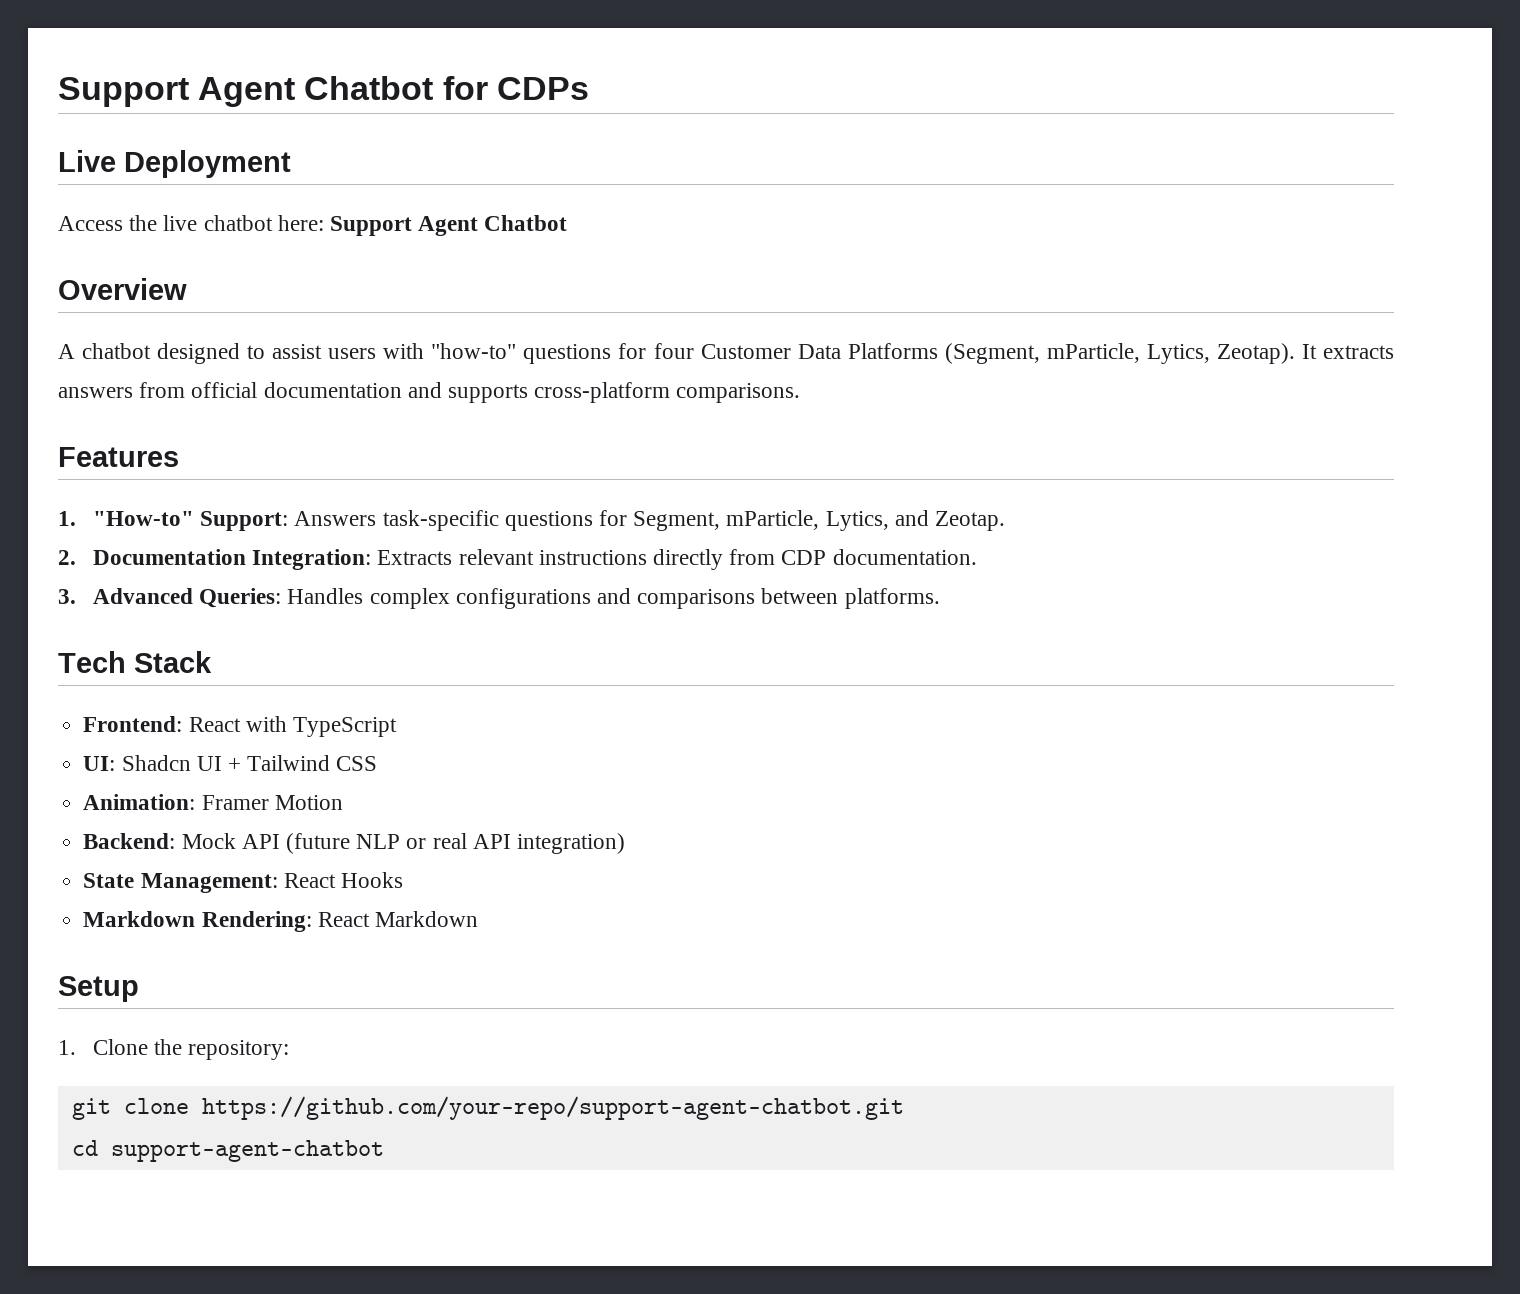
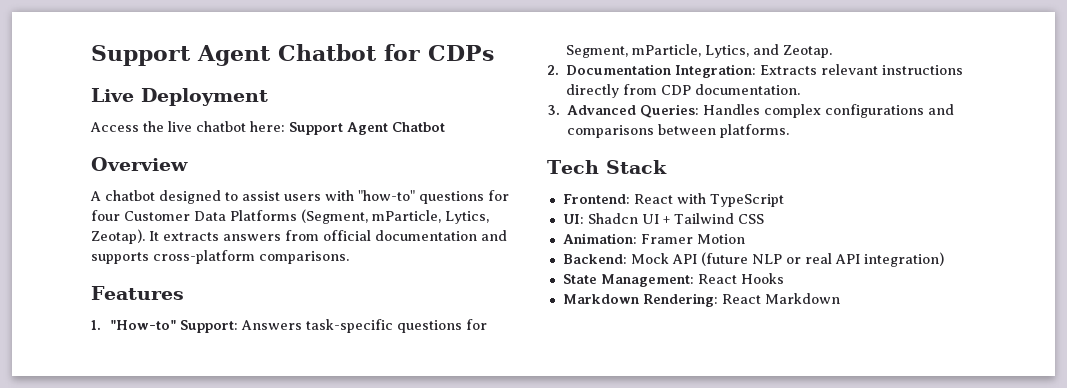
- Setup
- 1. Clone the repository:
- git clone https://github.com/your-repo/support-agent-chatbot.git
- cd support-agent-chatbot

